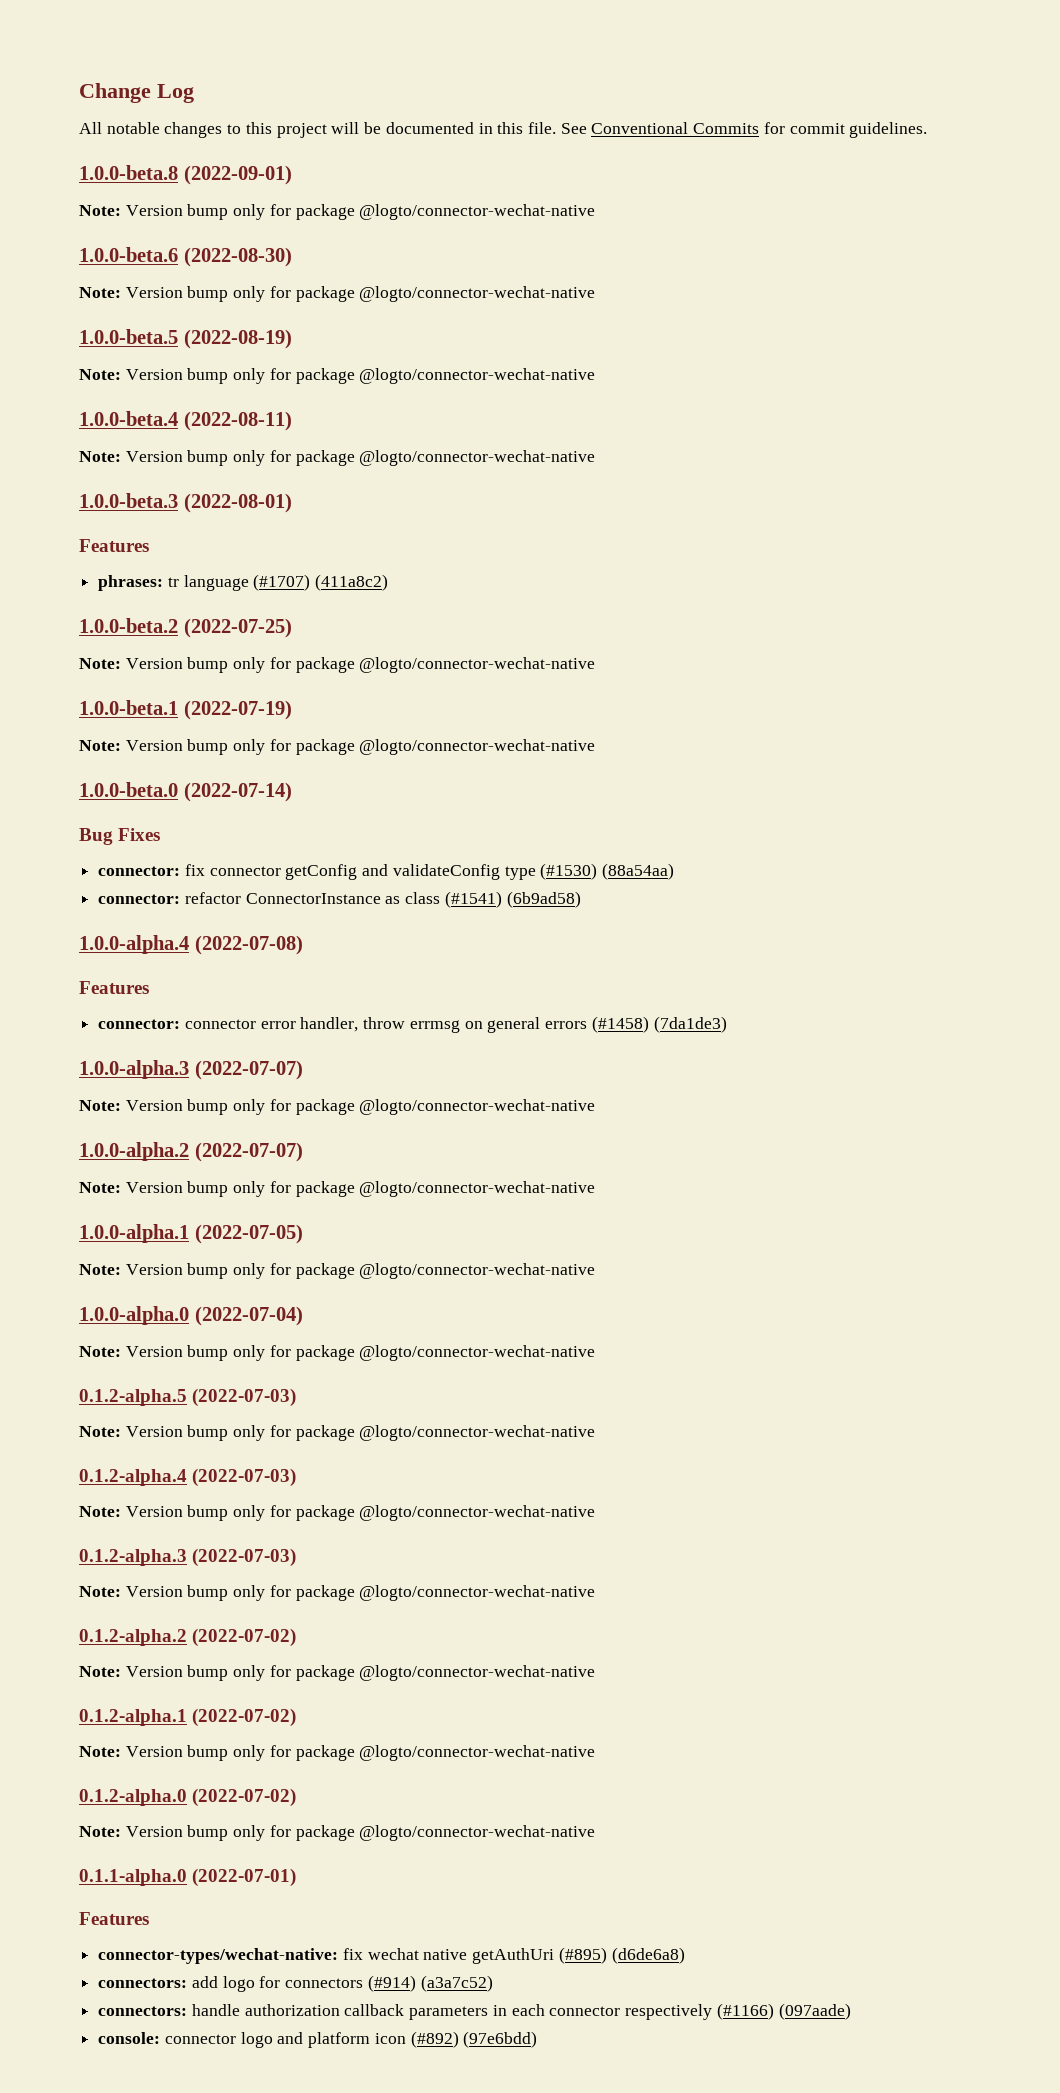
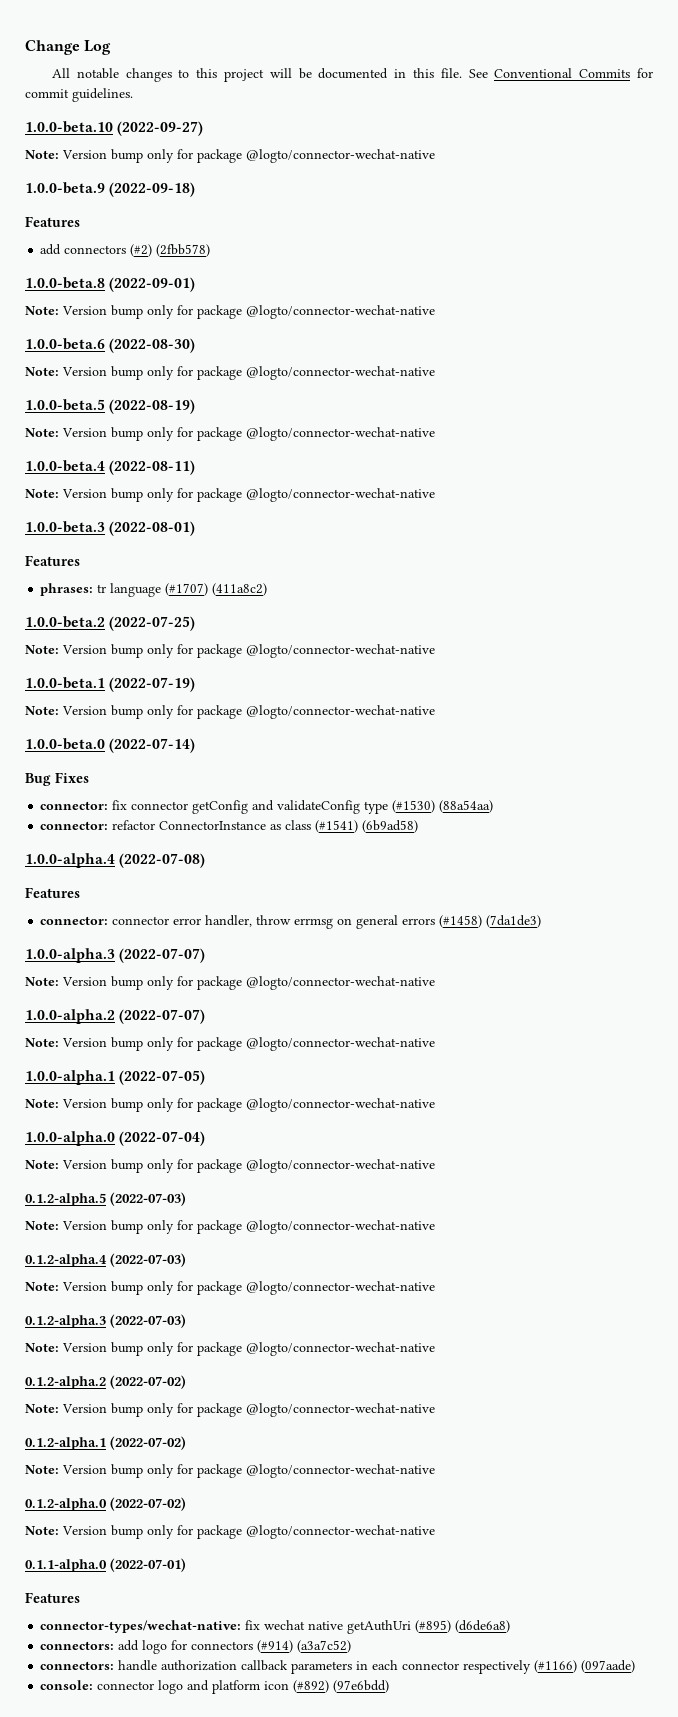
+ 1.0.0-beta.10 (2022-09-27)
+ Note: Version bump only for package @logto/connector-wechat-native
+ 1.0.0-beta.9 (2022-09-18)
+ Features
+ add connectors (#2) (2fbb578)

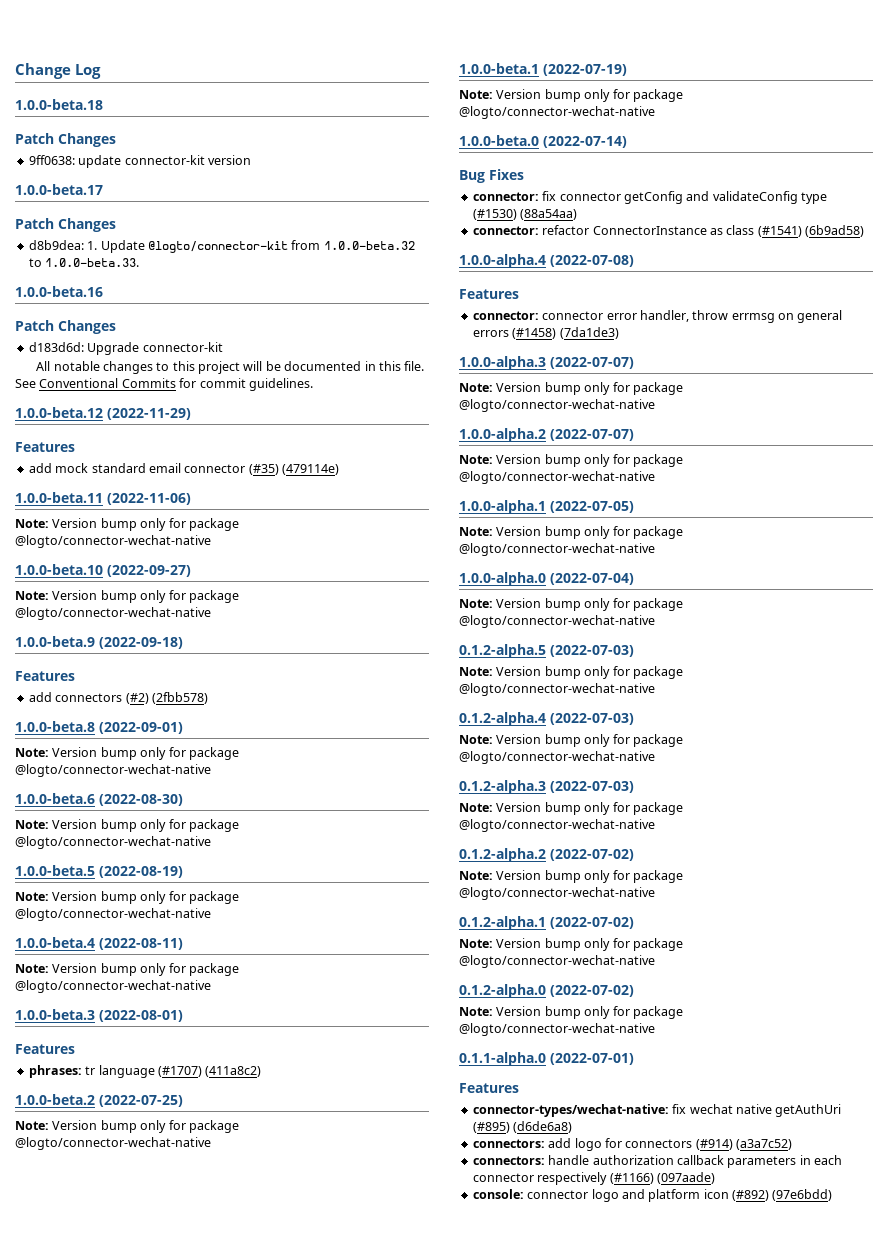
+ 1.0.0-beta.18
+ Patch Changes
+ 9ff0638: update connector-kit version
+ 1.0.0-beta.17
+ Patch Changes
+ d8b9dea: 1. Update @logto/connector-kit from 1.0.0-beta.32 to 1.0.0-beta.33.
+ 1.0.0-beta.16
+ Patch Changes
+ d183d6d: Upgrade connector-kit
+ 1.0.0-beta.12 (2022-11-29)
+ Features
+ add mock standard email connector (#35) (479114e)
+ 1.0.0-beta.11 (2022-11-06)
+ Note: Version bump only for package @logto/connector-wechat-native

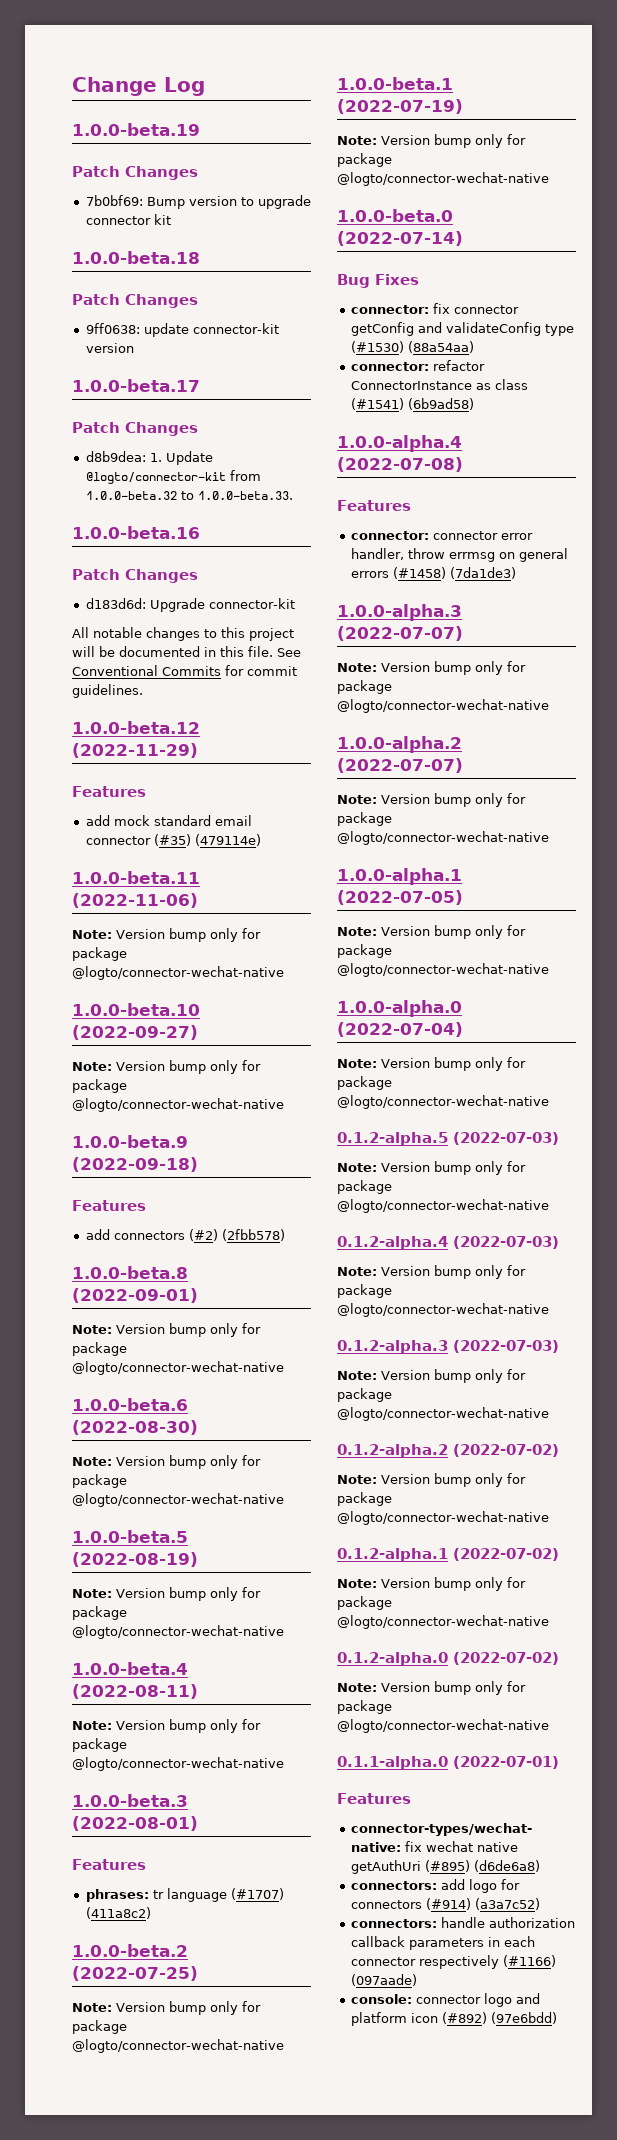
+ 1.0.0-beta.19
+ Patch Changes
+ 7b0bf69: Bump version to upgrade connector kit

